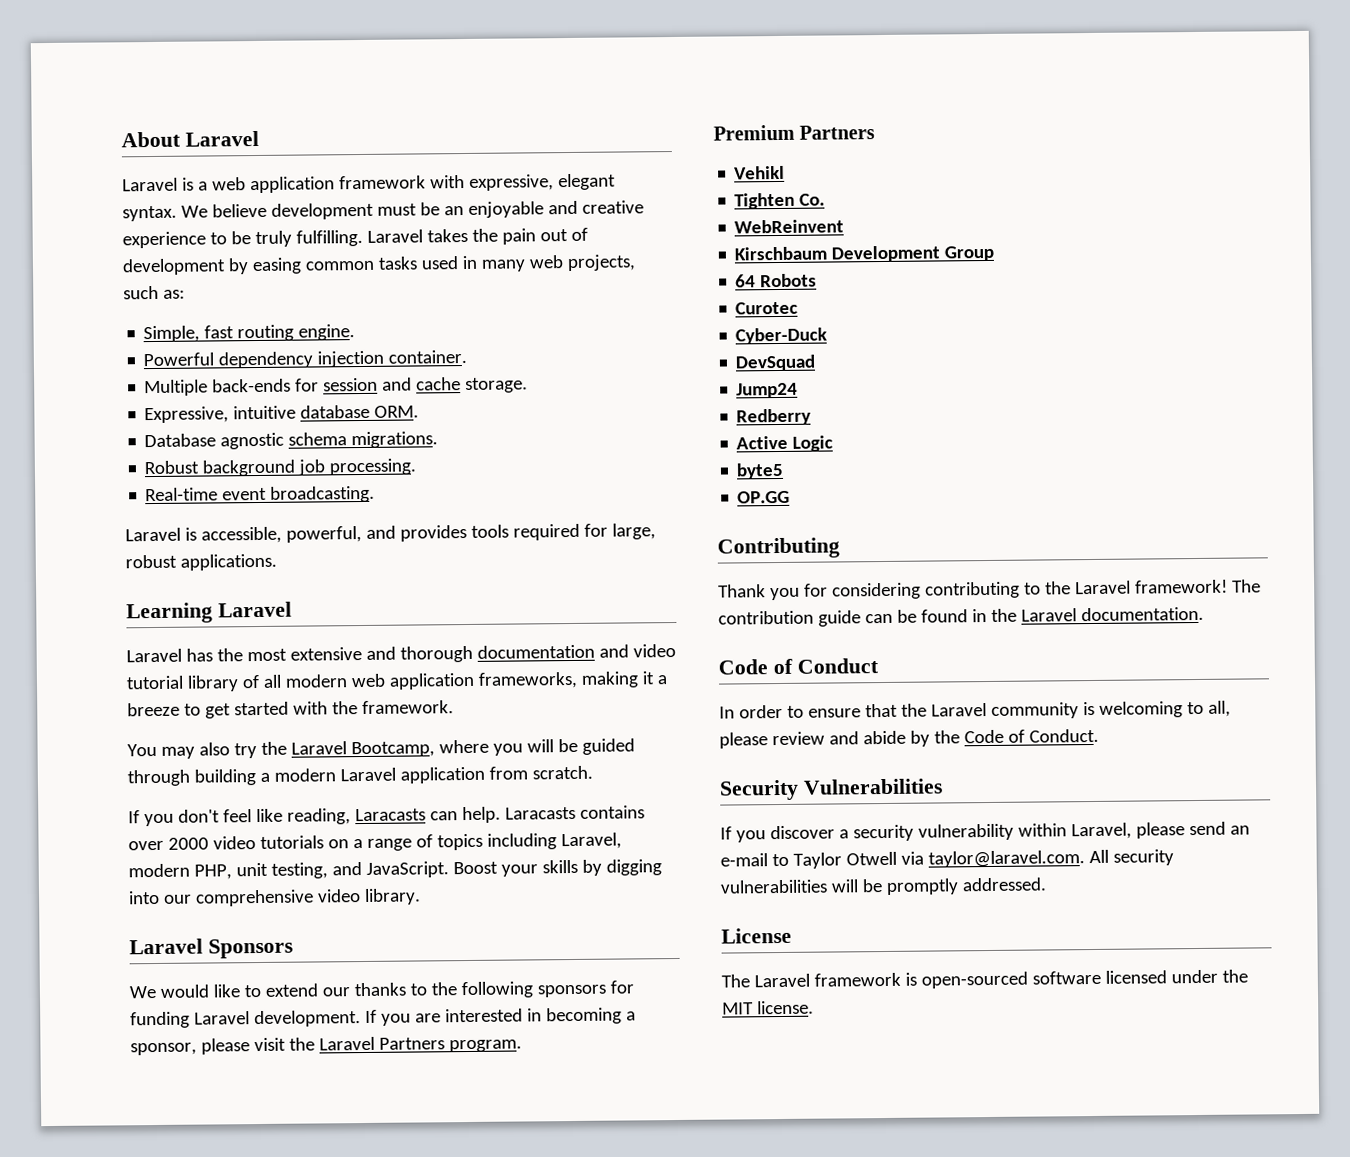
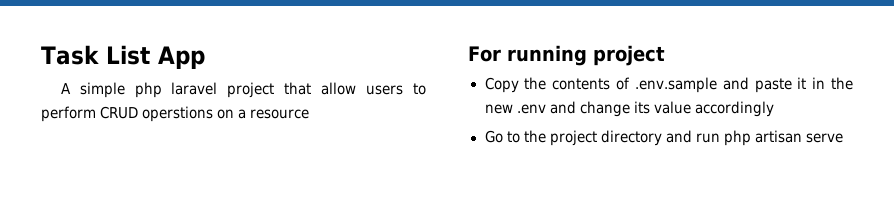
- About Laravel
- Laravel is a web application framework with expressive, elegant syntax. We believe development must be an enjoyable and creative experience to be truly fulfilling. Laravel takes the pain out of development by easing common tasks used in many web projects, such as:
- Simple, fast routing engine.
- Powerful dependency injection container.
- Multiple back-ends for session and cache storage.
- Expressive, intuitive database ORM.
- Database agnostic schema migrations.
- Robust background job processing.
- Real-time event broadcasting.
- Laravel is accessible, powerful, and provides tools required for large, robust applications.
- Learning Laravel
- Laravel has the most extensive and thorough documentation and video tutorial library of all modern web application frameworks, making it a breeze to get started with the framework.
- You may also try the Laravel Bootcamp, where you will be guided through building a modern Laravel application from scratch.
- If you don't feel like reading, Laracasts can help. Laracasts contains over 2000 video tutorials on a range of topics including Laravel, modern PHP, unit testing, and JavaScript. Boost your skills by digging into our comprehensive video library.
- Laravel Sponsors
- We would like to extend our thanks to the following sponsors for funding Laravel development. If you are interested in becoming a sponsor, please visit the Laravel Partners program.
- Premium Partners
- Vehikl
- Tighten Co.
- WebReinvent
- Kirschbaum Development Group
- 64 Robots
- Curotec
- Cyber-Duck
- DevSquad
- Jump24
- Redberry
- Active Logic
- byte5
- OP.GG
- Contributing
- Thank you for considering contributing to the Laravel framework! The contribution guide can be found in the Laravel documentation.
- Code of Conduct
- In order to ensure that the Laravel community is welcoming to all, please review and abide by the Code of Conduct.
- Security Vulnerabilities
- If you discover a security vulnerability within Laravel, please send an e-mail to Taylor Otwell via taylor@laravel.com. All security vulnerabilities will be promptly addressed.
- License
- The Laravel framework is open-sourced software licensed under the MIT license.
+ Task List App
+ A simple php laravel project that allow users to perform CRUD operstions on a resource
+ For running project
+ Copy the contents of .env.sample and paste it in the new .env and change its value accordingly
+ Go to the project directory and run php artisan serve

